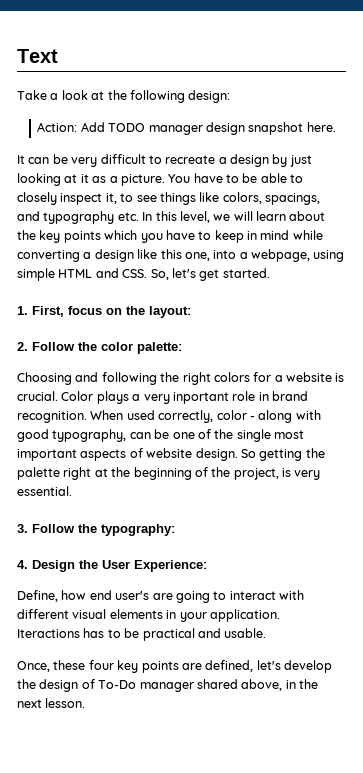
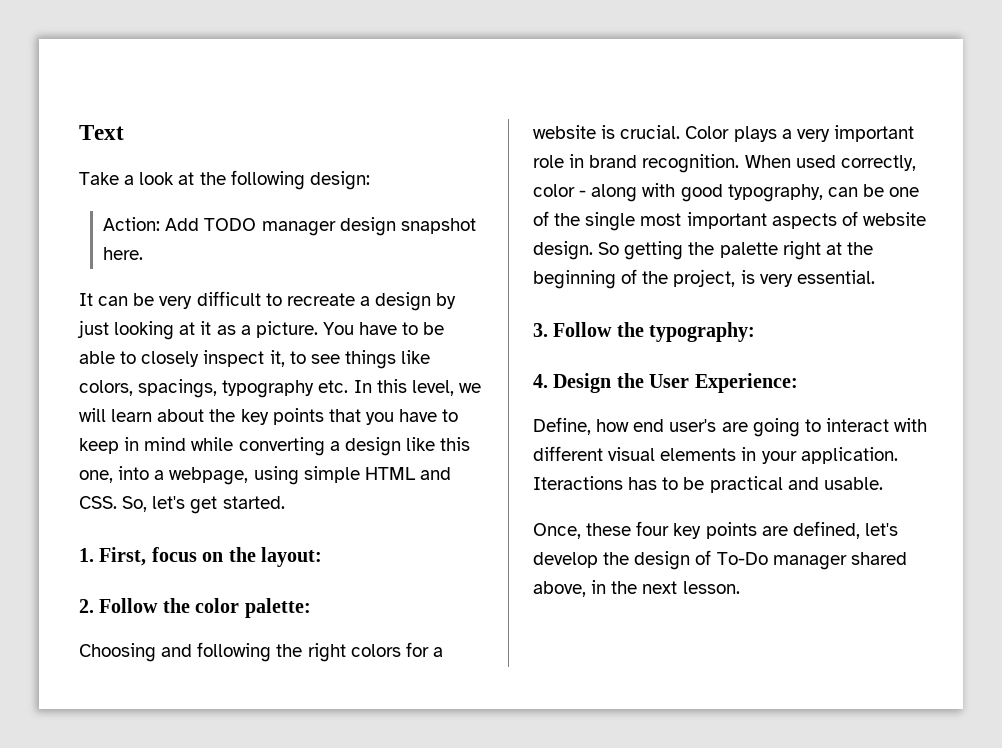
- You have to be able to closely inspect it, to see things like colors, spacings, and typography etc. In this level, we will learn about the key points which you have to keep in mind while converting a design like this one, into a webpage, using simple HTML and CSS. So, let's get started.
+ You have to be able to closely inspect it, to see things like colors, spacings, typography etc. In this level, we will learn about the key points that you have to keep in mind while converting a design like this one, into a webpage, using simple HTML and CSS. So, let's get started.
- Color plays a very inportant role in brand recognition.
+ Color plays a very important role in brand recognition.

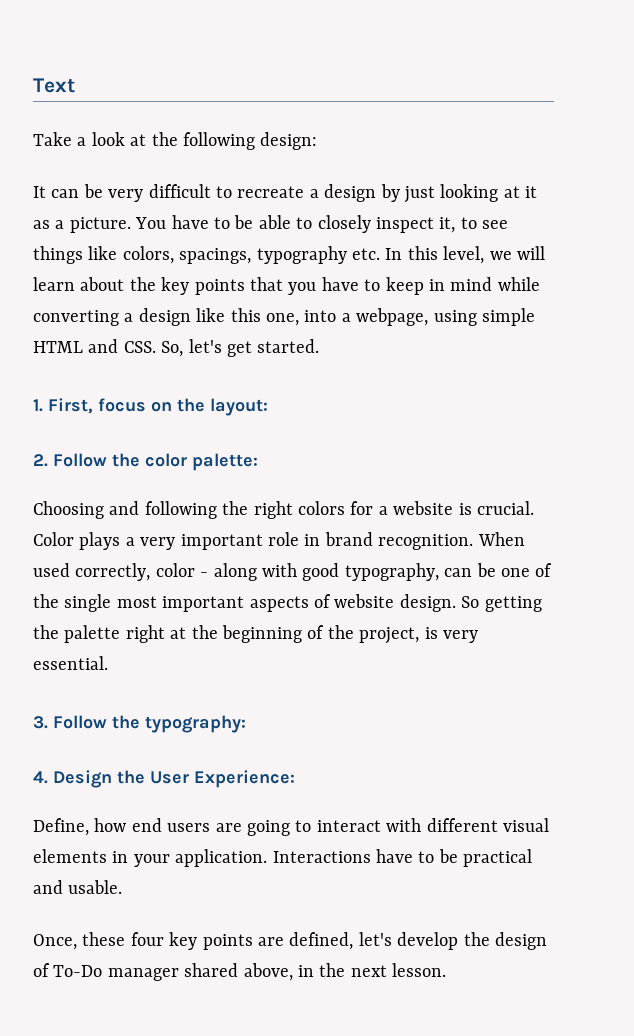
- Action: Add TODO manager design snapshot here.
- Define, how end user's are going to interact with different visual elements in your application.
+ Define, how end users are going to interact with different visual elements in your application.
- Iteractions has to be practical and usable.
+ Interactions have to be practical and usable.

